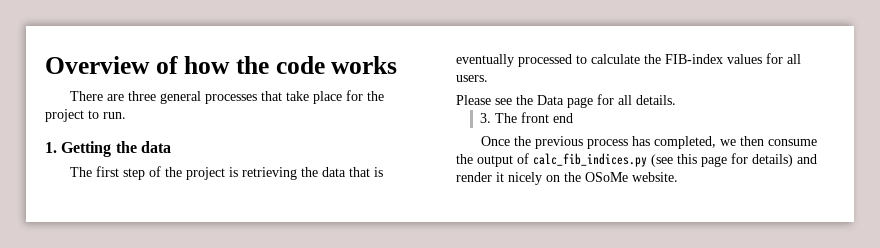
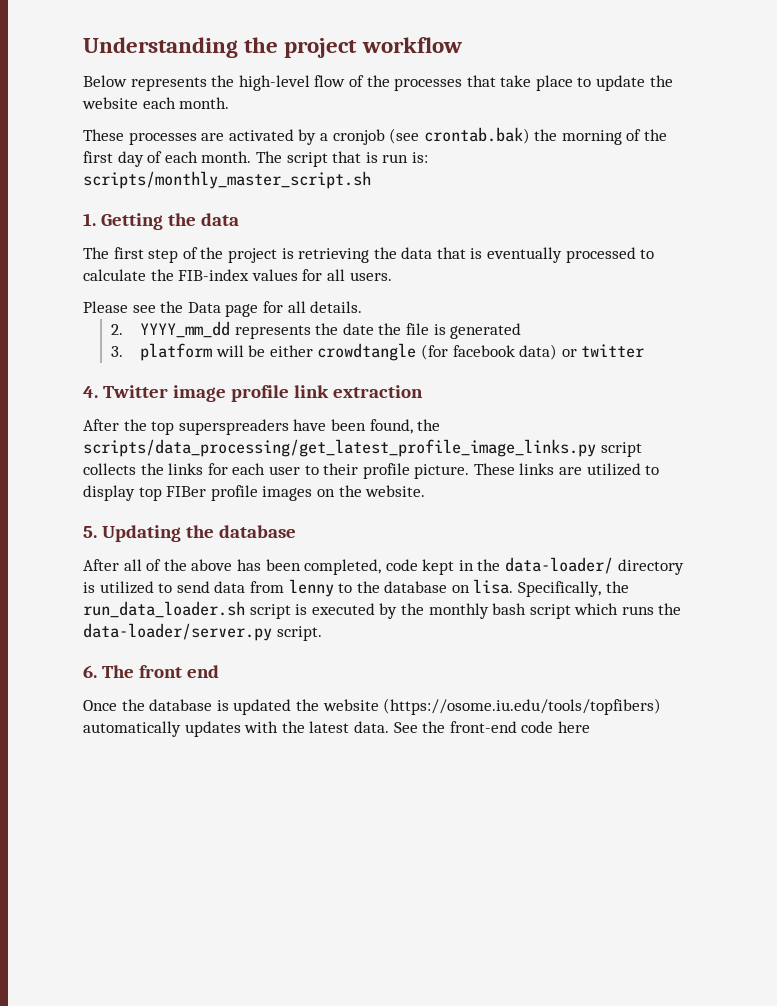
- Overview of how the code works
- There are three general processes that take place for the project to run.
+ Understanding the project workflow
+ Below represents the high-level flow of the processes that take place to update the website each month.
+ These processes are activated by a cronjob (see crontab.bak) the morning of the first day of each month. The script that is run is: scripts/monthly_master_script.sh
- 3. The front end
+ 2. YYYY_mm_dd represents the date the file is generated
+ 3. platform will be either crowdtangle (for facebook data) or twitter
+ 4. Twitter image profile link extraction
+ After the top superspreaders have been found, the scripts/data_processing/get_latest_profile_image_links.py script collects the links for each user to their profile picture. These links are utilized to display top FIBer profile images on the website.
+ 5. Updating the database
+ After all of the above has been completed, code kept in the data-loader/ directory is utilized to send data from lenny to the database on lisa. Specifically, the run_data_loader.sh script is executed by the monthly bash script which runs the data-loader/server.py script.
+ 6. The front end
- Once the previous process has completed, we then consume the output of calc_fib_indices.py (see this page for details) and render it nicely on the OSoMe website.
+ Once the database is updated the website (https://osome.iu.edu/tools/topfibers) automatically updates with the latest data. See the front-end code here

